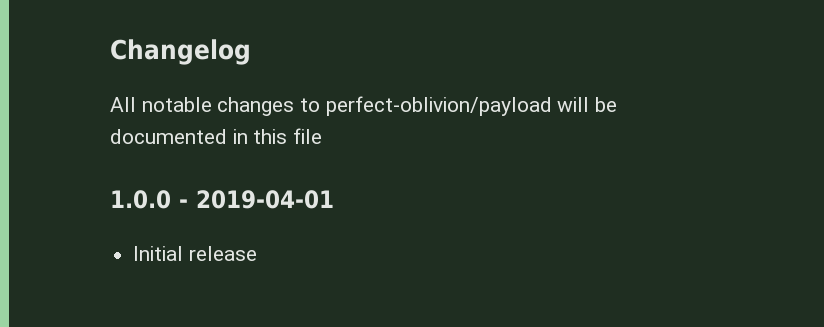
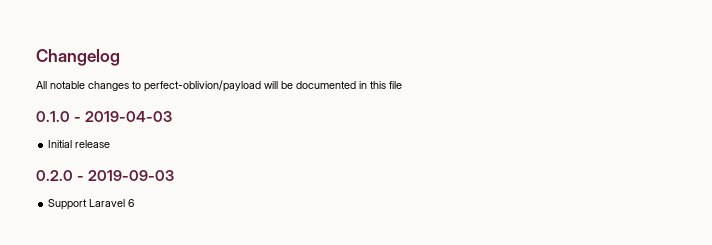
- 1.0.0 - 2019-04-01
+ 0.1.0 - 2019-04-03
+ 0.2.0 - 2019-09-03
+ Support Laravel 6

